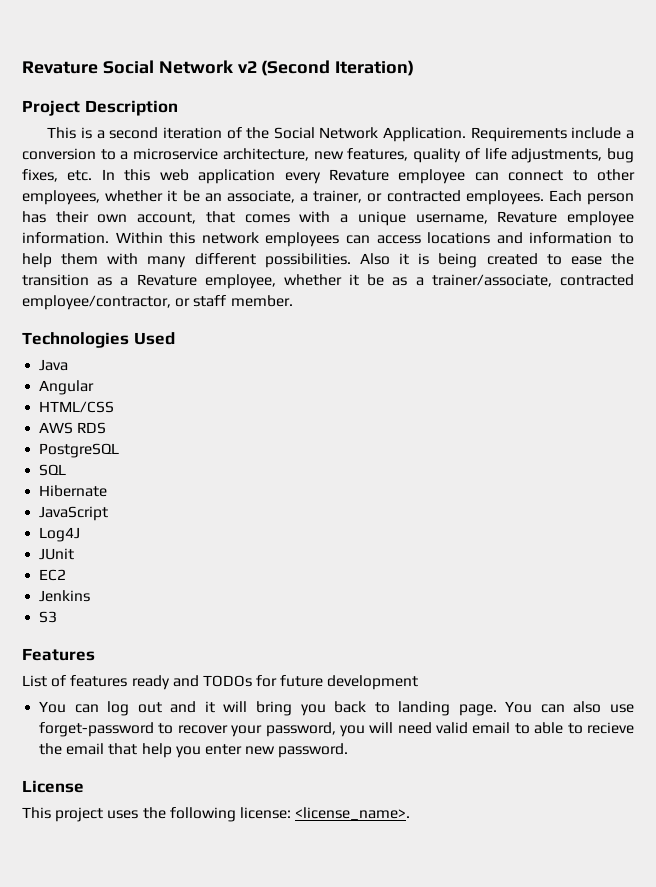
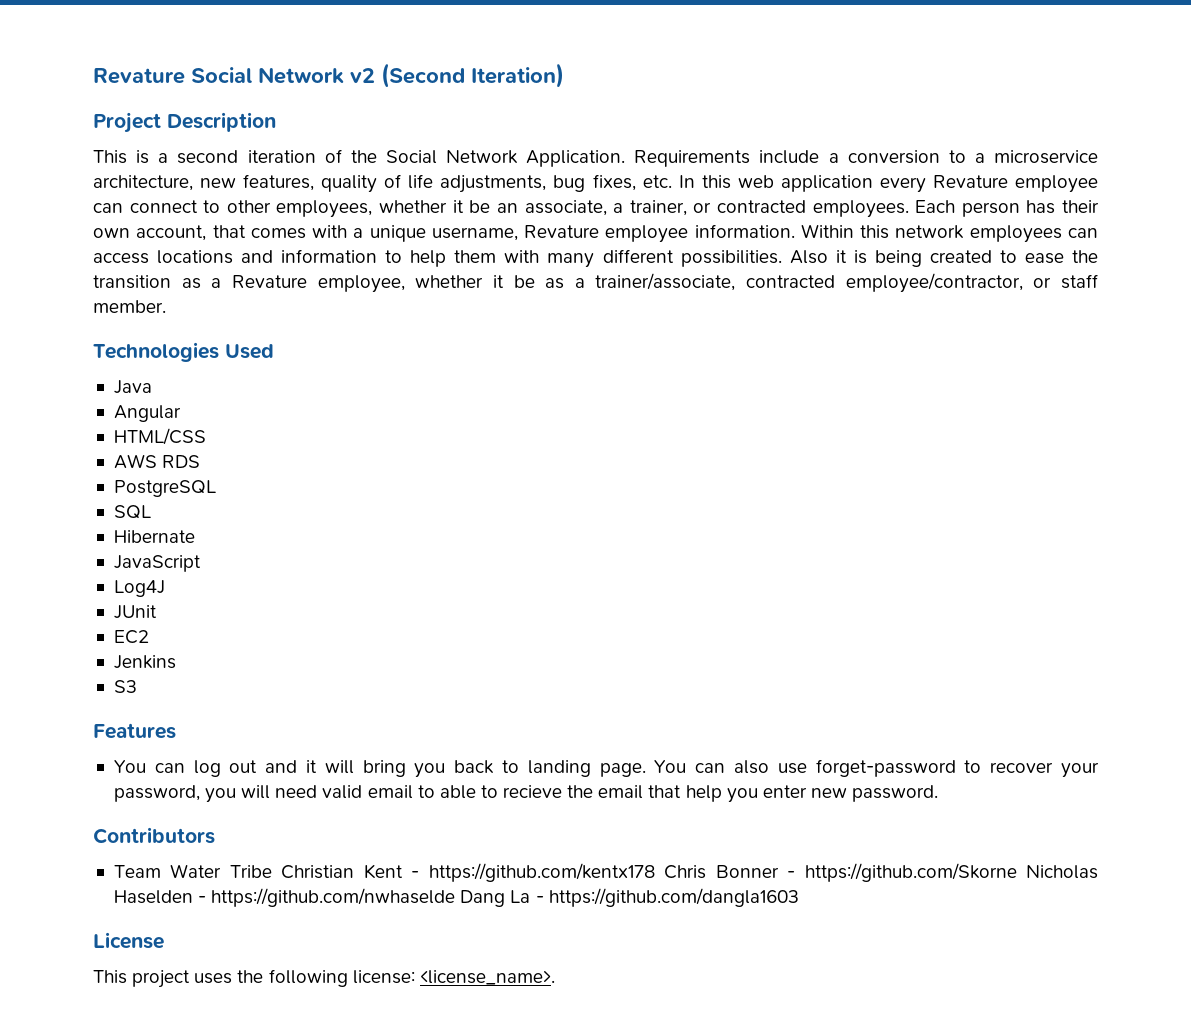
- List of features ready and TODOs for future development
+ Contributors
+ Team Water Tribe Christian Kent - https://github.com/kentx178 Chris Bonner - https://github.com/Skorne Nicholas Haselden - https://github.com/nwhaselde Dang La - https://github.com/dangla1603

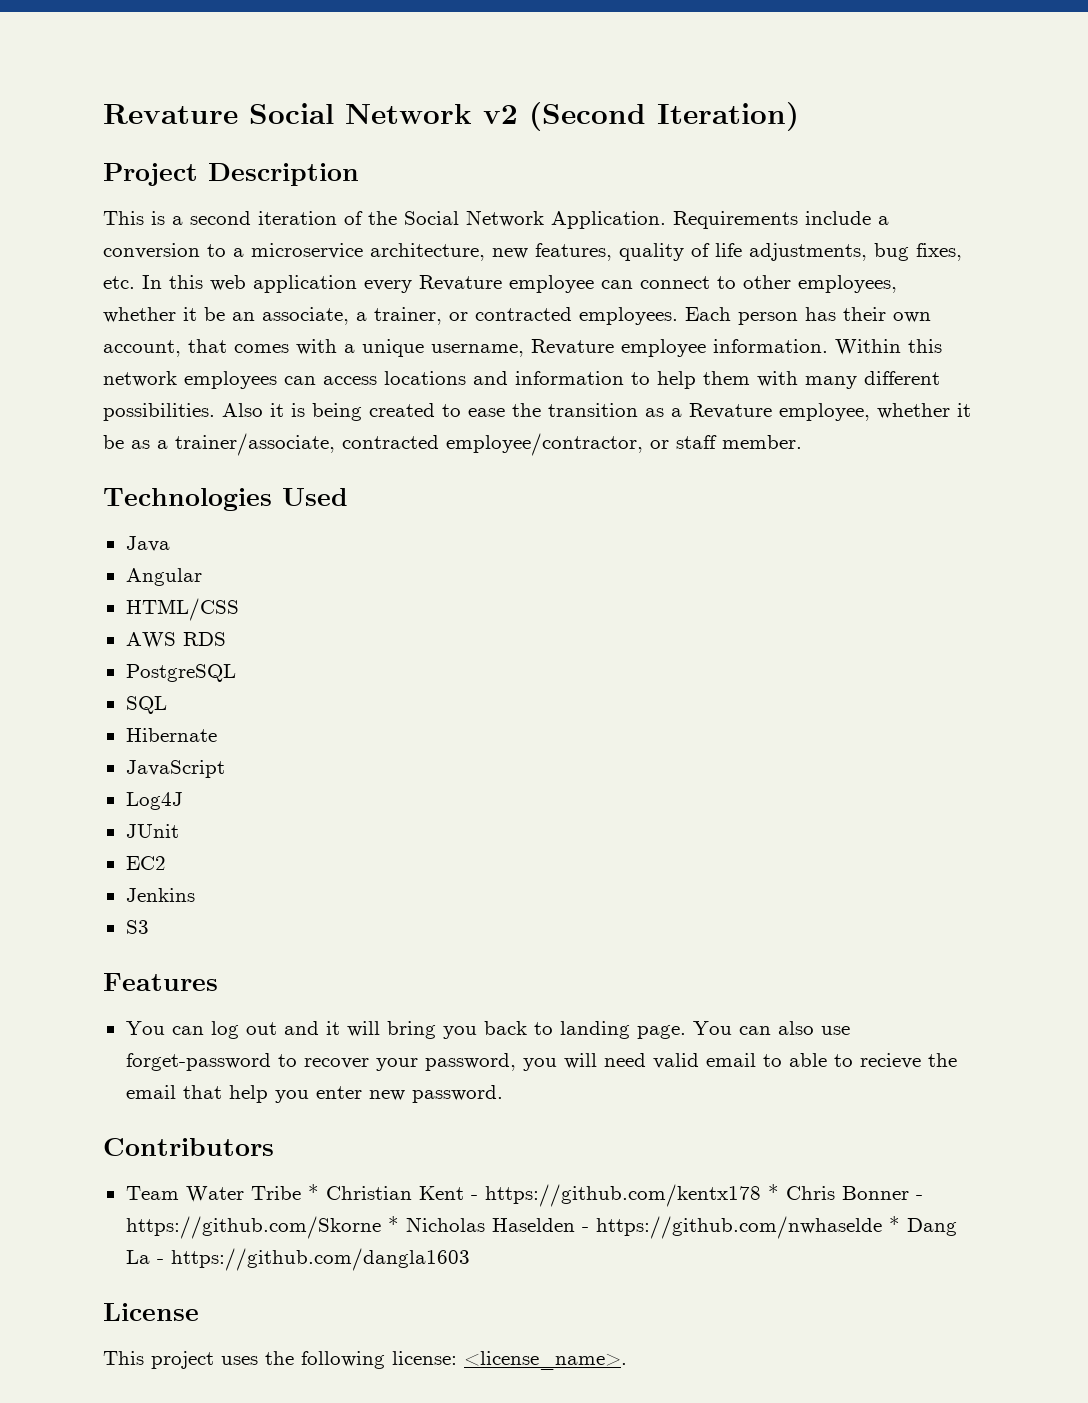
- Team Water Tribe Christian Kent - https://github.com/kentx178 Chris Bonner - https://github.com/Skorne Nicholas Haselden - https://github.com/nwhaselde Dang La - https://github.com/dangla1603
+ Team Water Tribe * Christian Kent - https://github.com/kentx178 * Chris Bonner - https://github.com/Skorne * Nicholas Haselden - https://github.com/nwhaselde * Dang La - https://github.com/dangla1603

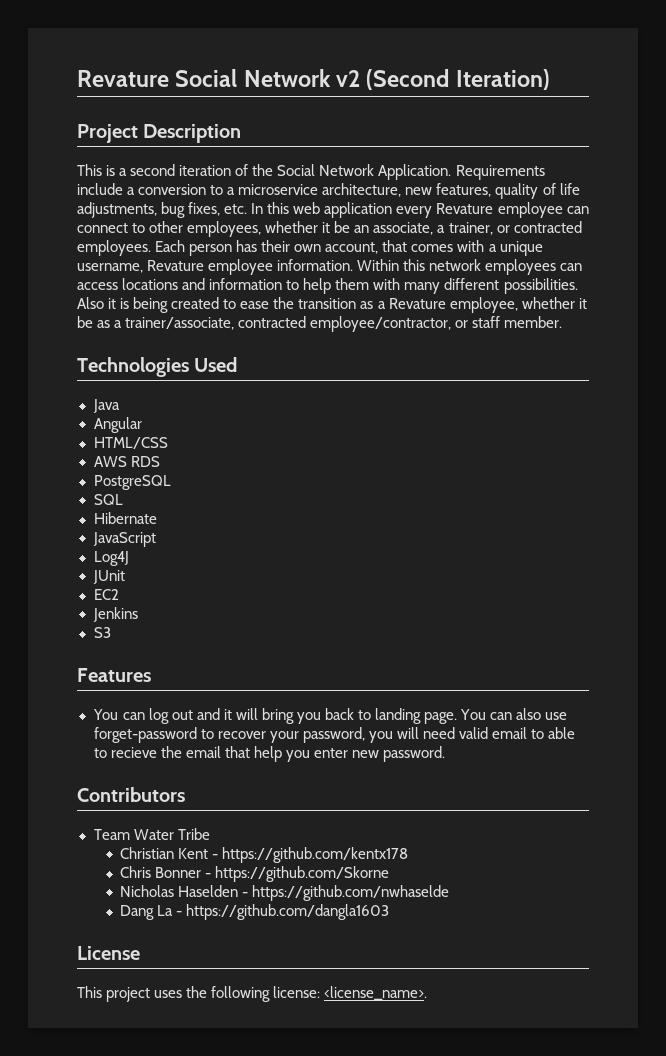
- Team Water Tribe * Christian Kent - https://github.com/kentx178 * Chris Bonner - https://github.com/Skorne * Nicholas Haselden - https://github.com/nwhaselde * Dang La - https://github.com/dangla1603
+ Team Water Tribe
+ Christian Kent - https://github.com/kentx178
+ Chris Bonner - https://github.com/Skorne
+ Nicholas Haselden - https://github.com/nwhaselde
+ Dang La - https://github.com/dangla1603

